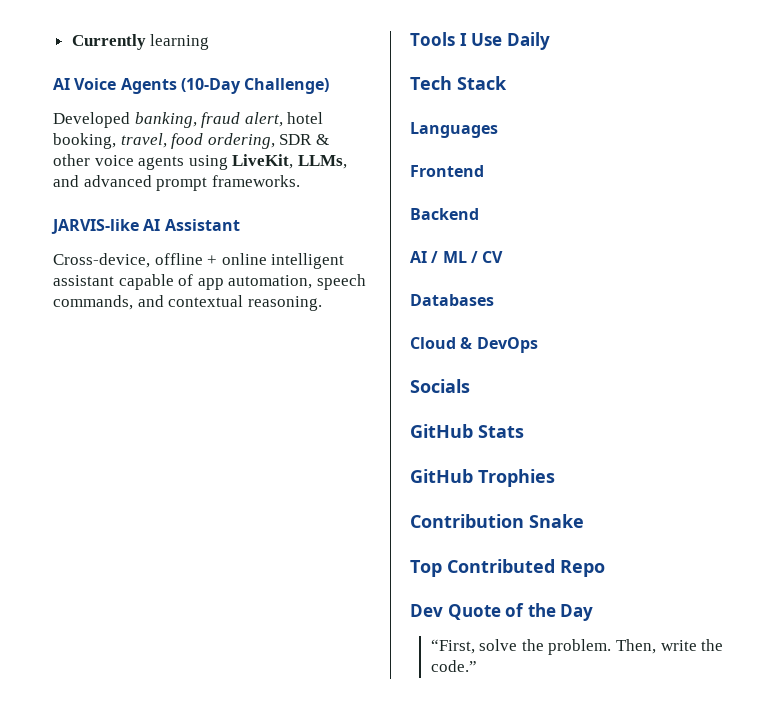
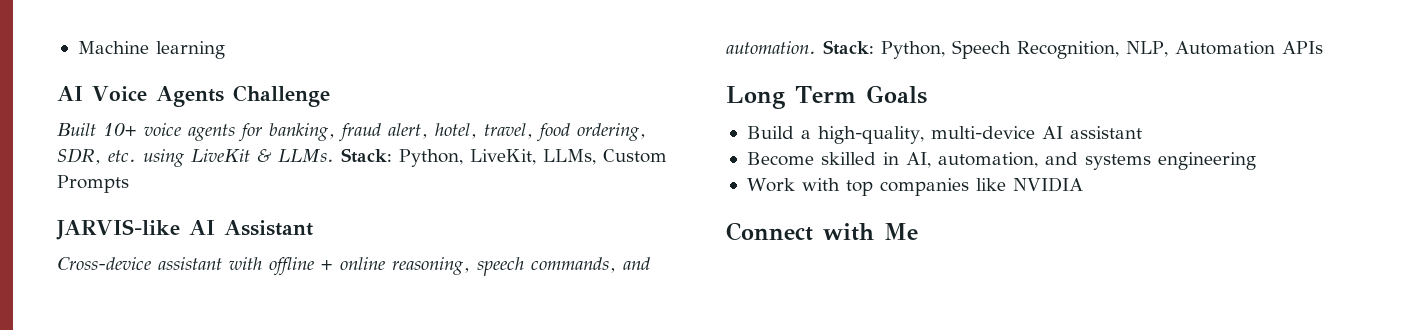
- Currently learning
+ Machine learning
- AI Voice Agents (10-Day Challenge)
- Developed banking, fraud alert, hotel booking, travel, food ordering, SDR & other voice agents using LiveKit, LLMs, and advanced prompt frameworks.
+ AI Voice Agents Challenge
+ Built 10+ voice agents for banking, fraud alert, hotel, travel, food ordering, SDR, etc. using LiveKit & LLMs. Stack: Python, LiveKit, LLMs, Custom Prompts
  JARVIS-like AI Assistant
- Cross-device, offline + online intelligent assistant capable of app automation, speech commands, and contextual reasoning.
- Tools I Use Daily
- Tech Stack
- Languages
- Frontend
- Backend
- AI / ML / CV
- Databases
- Cloud & DevOps
- Socials
- GitHub Stats
- GitHub Trophies
- Contribution Snake
- Top Contributed Repo
- Dev Quote of the Day
- “First, solve the problem. Then, write the code.”
+ Cross-device assistant with offline + online reasoning, speech commands, and automation. Stack: Python, Speech Recognition, NLP, Automation APIs
+ Long Term Goals
+ Build a high-quality, multi-device AI assistant
+ Become skilled in AI, automation, and systems engineering
+ Work with top companies like NVIDIA
+ Connect with Me

